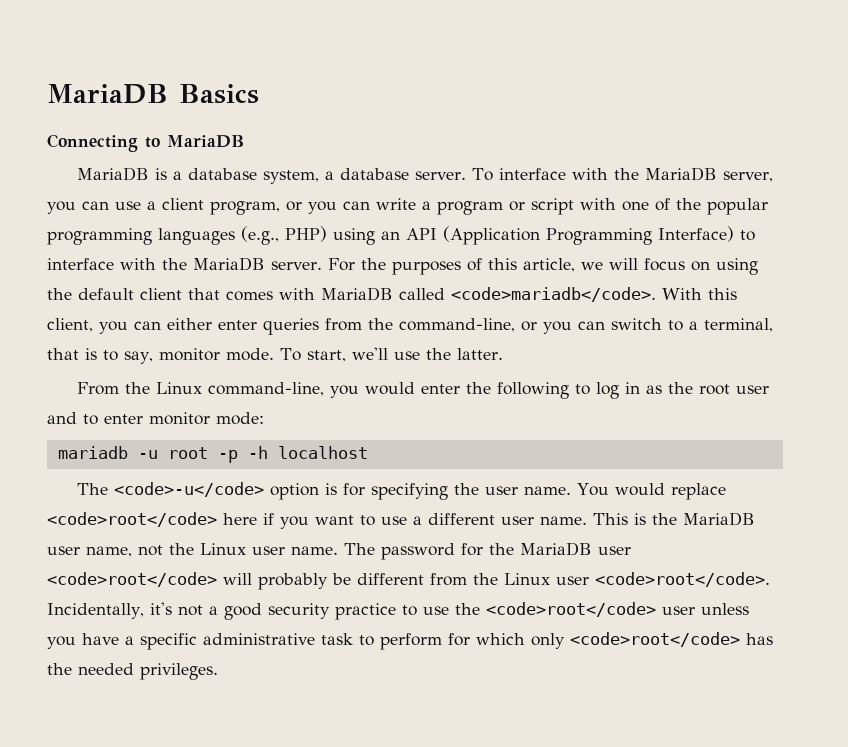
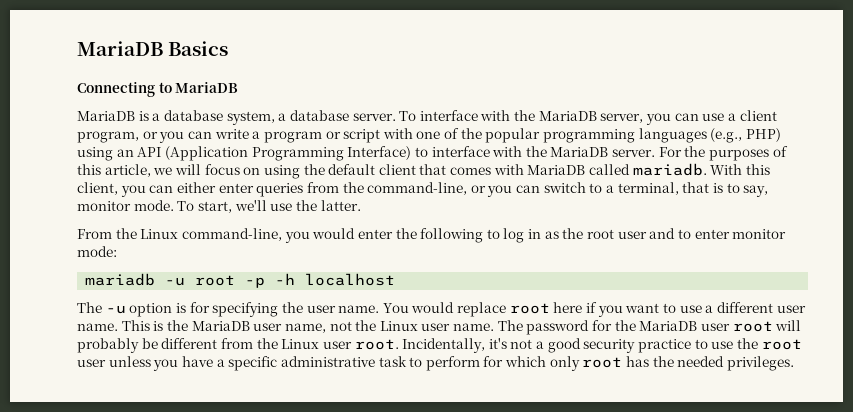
- For the purposes of this article, we will focus on using the default client that comes with MariaDB called <code>mariadb</code>.
+ For the purposes of this article, we will focus on using the default client that comes with MariaDB called mariadb.
- The <code>-u</code> option is for specifying the user name.
+ The -u option is for specifying the user name.
- You would replace <code>root</code> here if you want to use a different user name.
+ You would replace root here if you want to use a different user name.
- The password for the MariaDB user <code>root</code> will probably be different from the Linux user <code>root</code>.
+ The password for the MariaDB user root will probably be different from the Linux user root.
- Incidentally, it's not a good security practice to use the <code>root</code> user unless you have a specific administrative task to perform for which only <code>root</code> has the needed privileges.
+ Incidentally, it's not a good security practice to use the root user unless you have a specific administrative task to perform for which only root has the needed privileges.

